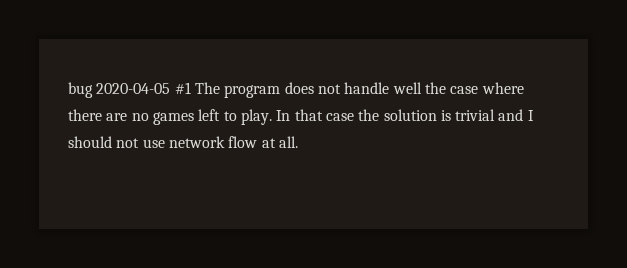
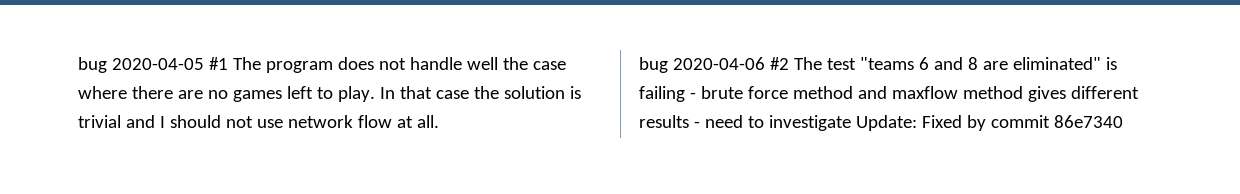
+ bug 2020-04-06 #2 The test "teams 6 and 8 are eliminated" is failing - brute force method and maxflow method gives different results - need to investigate Update: Fixed by commit 86e7340

